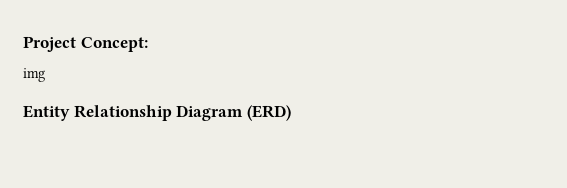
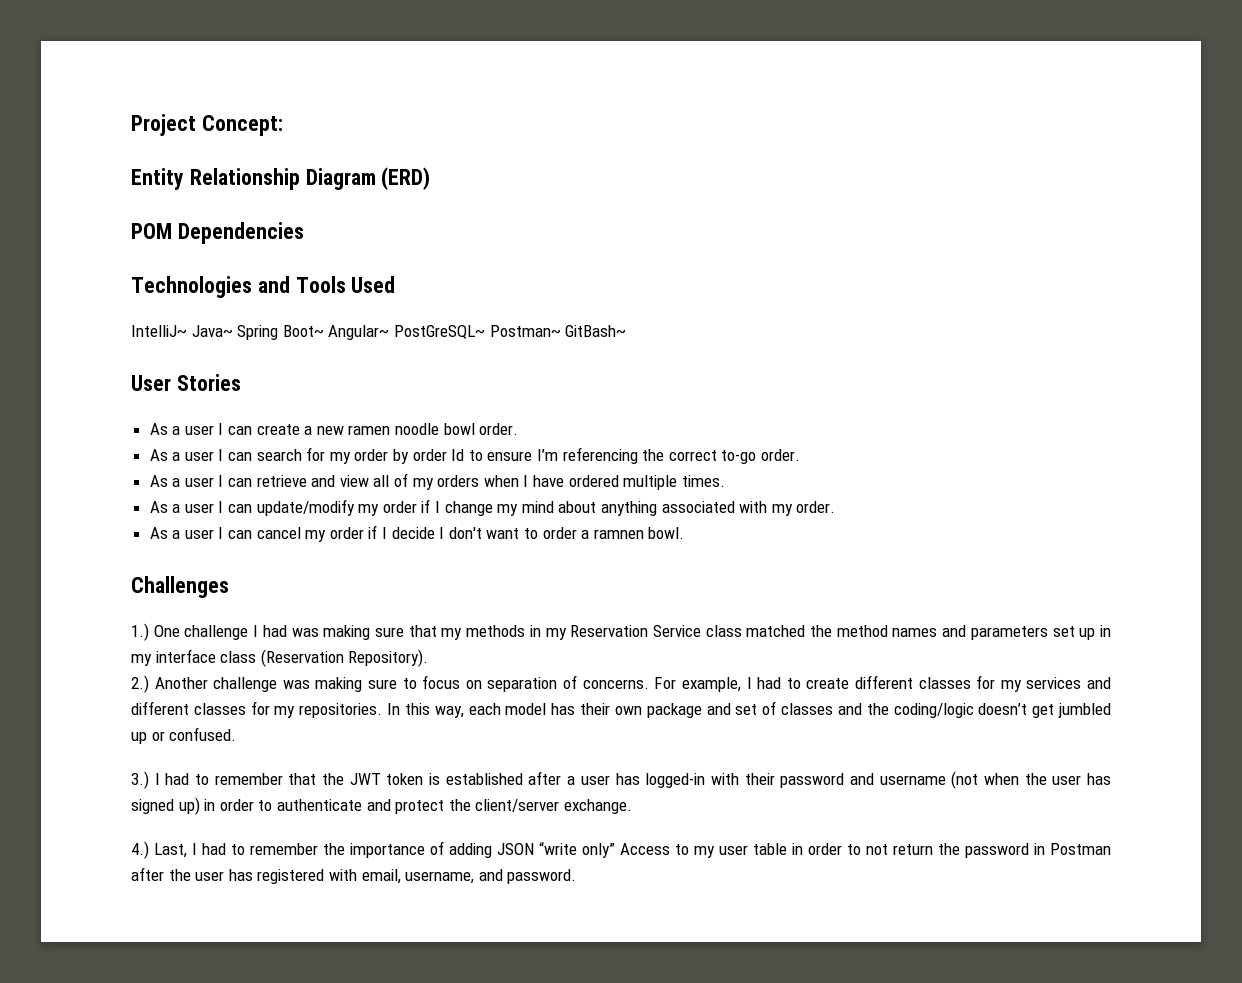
- img
+ POM Dependencies
+ Technologies and Tools Used
+ IntelliJ~ Java~ Spring Boot~ Angular~ PostGreSQL~ Postman~ GitBash~
+ User Stories
+ As a user I can create a new ramen noodle bowl order.
+ As a user I can search for my order by order Id to ensure I’m referencing the correct to-go order.
+ As a user I can retrieve and view all of my orders when I have ordered multiple times.
+ As a user I can update/modify my order if I change my mind about anything associated with my order.
+ As a user I can cancel my order if I decide I don't want to order a ramnen bowl.
+ Challenges
+ 1.) One challenge I had was making sure that my methods in my Reservation Service class matched the method names and parameters set up in my interface class (Reservation Repository).
+ 2.) Another challenge was making sure to focus on separation of concerns. For example, I had to create different classes for my services and different classes for my repositories. In this way, each model has their own package and set of classes and the coding/logic doesn’t get jumbled up or confused.
+ 3.) I had to remember that the JWT token is established after a user has logged-in with their password and username (not when the user has signed up) in order to authenticate and protect the client/server exchange.
+ 4.) Last, I had to remember the importance of adding JSON “write only” Access to my user table in order to not return the password in Postman after the user has registered with email, username, and password.

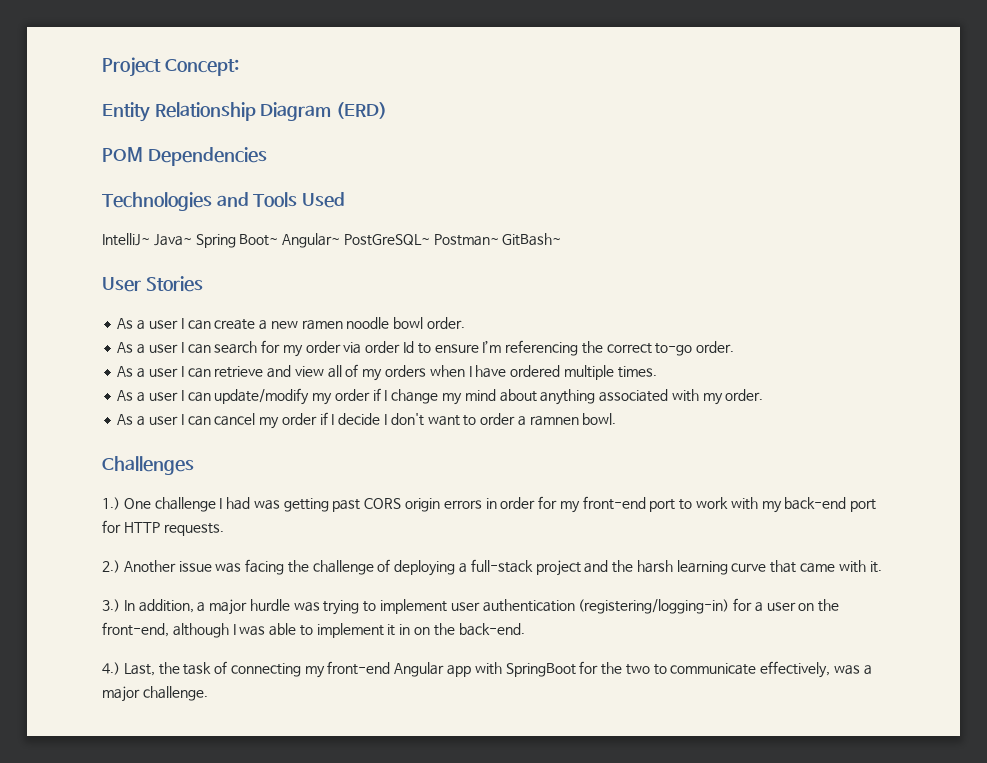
- As a user I can search for my order by order Id to ensure I’m referencing the correct to-go order.
+ As a user I can search for my order via order Id to ensure I’m referencing the correct to-go order.
- 1.) One challenge I had was making sure that my methods in my Reservation Service class matched the method names and parameters set up in my interface class (Reservation Repository).
- 2.) Another challenge was making sure to focus on separation of concerns. For example, I had to create different classes for my services and different classes for my repositories. In this way, each model has their own package and set of classes and the coding/logic doesn’t get jumbled up or confused.
- 3.) I had to remember that the JWT token is established after a user has logged-in with their password and username (not when the user has signed up) in order to authenticate and protect the client/server exchange.
- 4.) Last, I had to remember the importance of adding JSON “write only” Access to my user table in order to not return the password in Postman after the user has registered with email, username, and password.
+ 1.) One challenge I had was getting past CORS origin errors in order for my front-end port to work with my back-end port for HTTP requests.
+ 2.) Another issue was facing the challenge of deploying a full-stack project and the harsh learning curve that came with it.
+ 3.) In addition, a major hurdle was trying to implement user authentication (registering/logging-in) for a user on the front-end, although I was able to implement it in on the back-end.
+ 4.) Last, the task of connecting my front-end Angular app with SpringBoot for the two to communicate effectively, was a major challenge.

